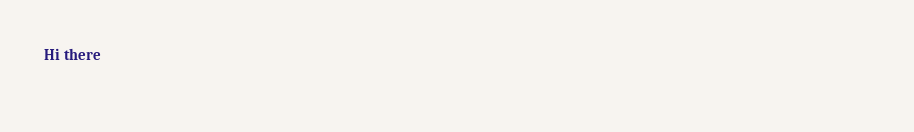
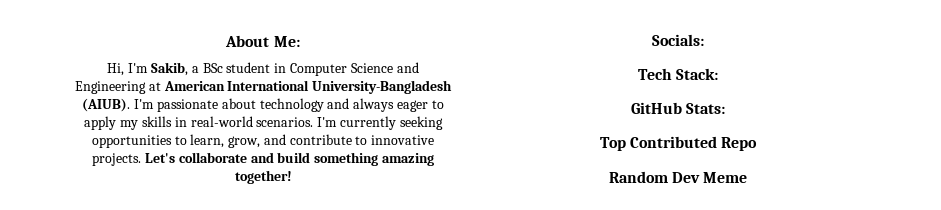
- Hi there
+ About Me:
+ Hi, I'm Sakib, a BSc student in Computer Science and Engineering at American International University-Bangladesh (AIUB). I'm passionate about technology and always eager to apply my skills in real-world scenarios. I'm currently seeking opportunities to learn, grow, and contribute to innovative projects. Let's collaborate and build something amazing together!
+ Socials:
+ Tech Stack:
+ GitHub Stats:
+ Top Contributed Repo
+ Random Dev Meme

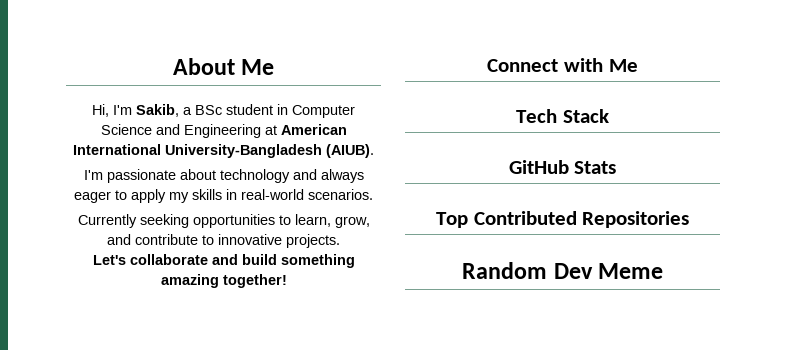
- About Me:
+ About Me
- Hi, I'm Sakib, a BSc student in Computer Science and Engineering at American International University-Bangladesh (AIUB). I'm passionate about technology and always eager to apply my skills in real-world scenarios. I'm currently seeking opportunities to learn, grow, and contribute to innovative projects. Let's collaborate and build something amazing together!
+ Hi, I'm Sakib, a BSc student in Computer Science and Engineering at American International University-Bangladesh (AIUB).
+ I'm passionate about technology and always eager to apply my skills in real-world scenarios.
+ Currently seeking opportunities to learn, grow, and contribute to innovative projects.
+ Let's collaborate and build something amazing together!
- Socials:
+ Connect with Me
- Tech Stack:
+ Tech Stack
- GitHub Stats:
+ GitHub Stats
- Top Contributed Repo
+ Top Contributed Repositories

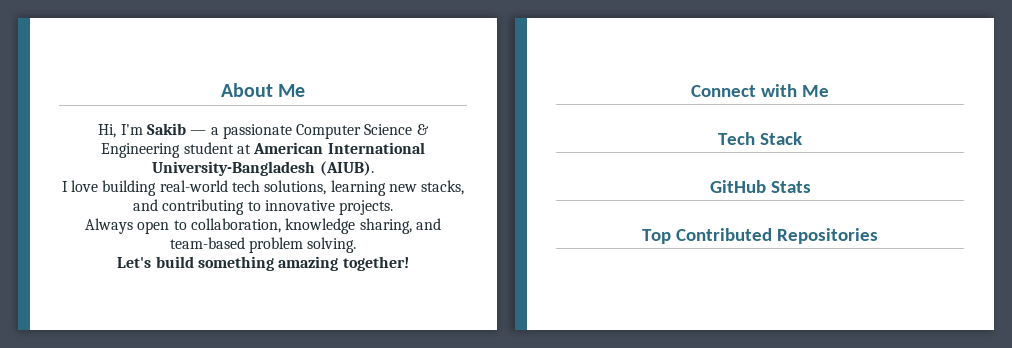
- Hi, I'm Sakib, a BSc student in Computer Science and Engineering at American International University-Bangladesh (AIUB).
+ Hi, I'm Sakib — a passionate Computer Science & Engineering student at American International University-Bangladesh (AIUB).
- I'm passionate about technology and always eager to apply my skills in real-world scenarios.
- Currently seeking opportunities to learn, grow, and contribute to innovative projects.
+ I love building real-world tech solutions, learning new stacks, and contributing to innovative projects.
+ Always open to collaboration, knowledge sharing, and team-based problem solving.
- Let's collaborate and build something amazing together!
+ Let's build something amazing together!
- Random Dev Meme

